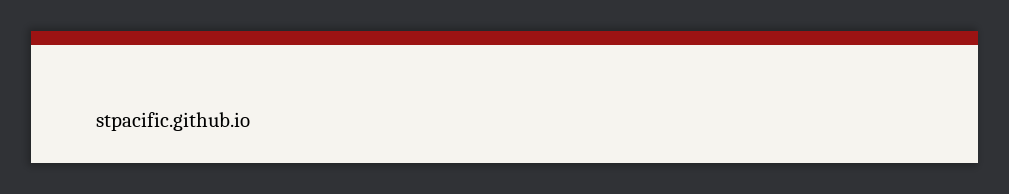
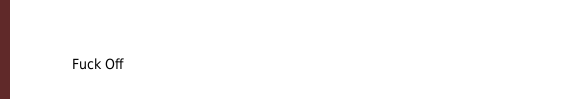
- stpacific.github.io
+ Fuck Off

